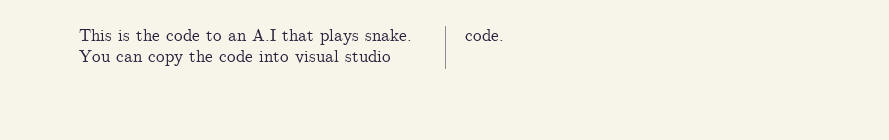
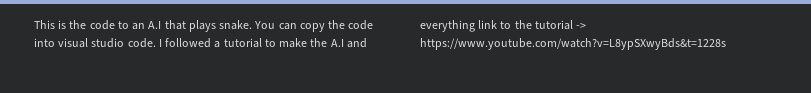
+ I followed a tutorial to make the A.I and everything link to the tutorial -> https://www.youtube.com/watch?v=L8ypSXwyBds&t=1228s

